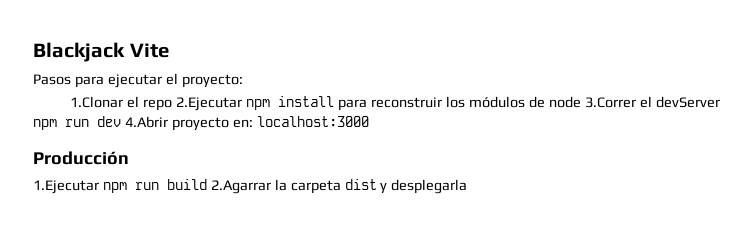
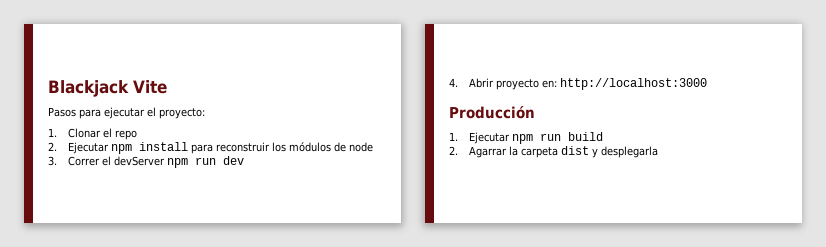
- 1.Clonar el repo 2.Ejecutar npm install para reconstruir los módulos de node 3.Correr el devServer npm run dev 4.Abrir proyecto en: localhost:3000
+ 1. Clonar el repo
+ 2. Ejecutar npm install para reconstruir los módulos de node
+ 3. Correr el devServer npm run dev
+ 4. Abrir proyecto en: http://localhost:3000
- 1.Ejecutar npm run build 2.Agarrar la carpeta dist y desplegarla
+ 1. Ejecutar npm run build
+ 2. Agarrar la carpeta dist y desplegarla

